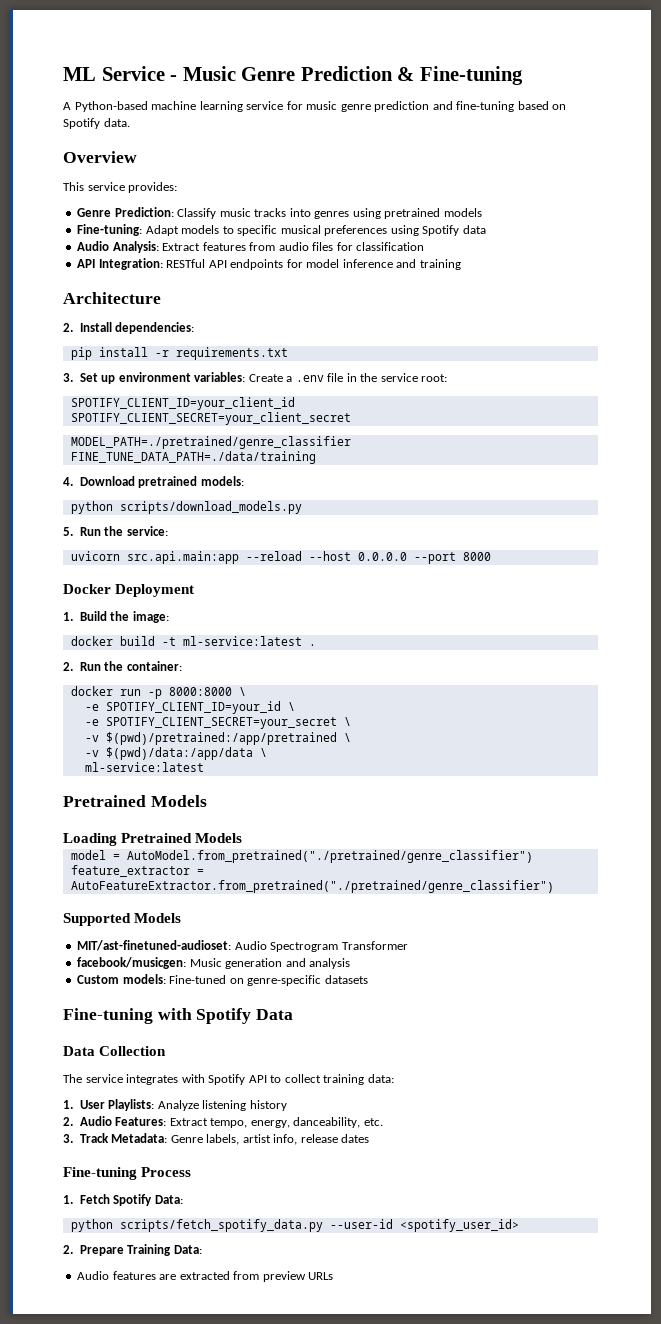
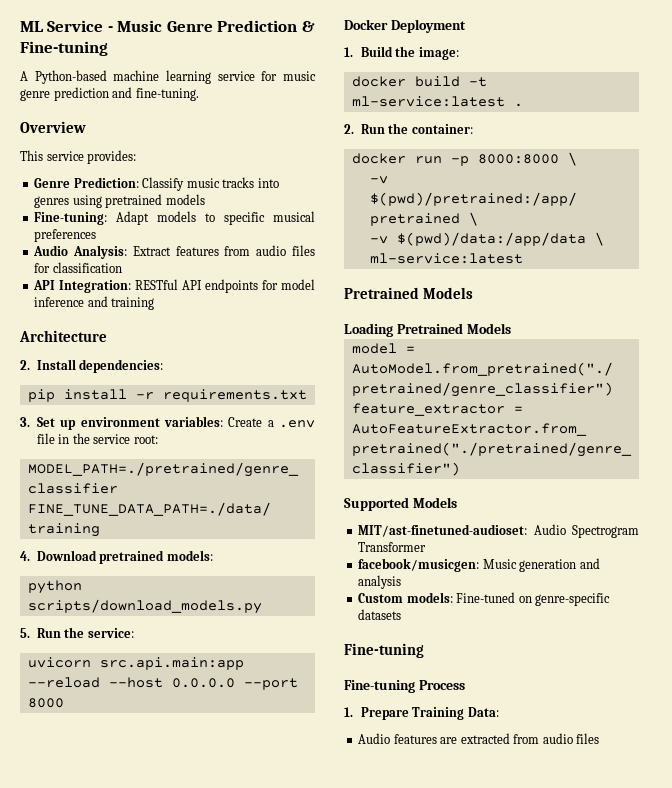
- A Python-based machine learning service for music genre prediction and fine-tuning based on Spotify data.
+ A Python-based machine learning service for music genre prediction and fine-tuning.
- Fine-tuning: Adapt models to specific musical preferences using Spotify data
+ Fine-tuning: Adapt models to specific musical preferences
- SPOTIFY_CLIENT_ID=your_client_id
- SPOTIFY_CLIENT_SECRET=your_client_secret
- -e SPOTIFY_CLIENT_ID=your_id \
- -e SPOTIFY_CLIENT_SECRET=your_secret \
  Custom models: Fine-tuned on genre-specific datasets
- Fine-tuning with Spotify Data
- Data Collection
- The service integrates with Spotify API to collect training data:
- 1. User Playlists: Analyze listening history
- 2. Audio Features: Extract tempo, energy, danceability, etc.
- 3. Track Metadata: Genre labels, artist info, release dates
+ Fine-tuning
  Fine-tuning Process
- 1. Fetch Spotify Data:
- python scripts/fetch_spotify_data.py --user-id <spotify_user_id>
- 2. Prepare Training Data:
+ 1. Prepare Training Data:
- Audio features are extracted from preview URLs
+ Audio features are extracted from audio files

